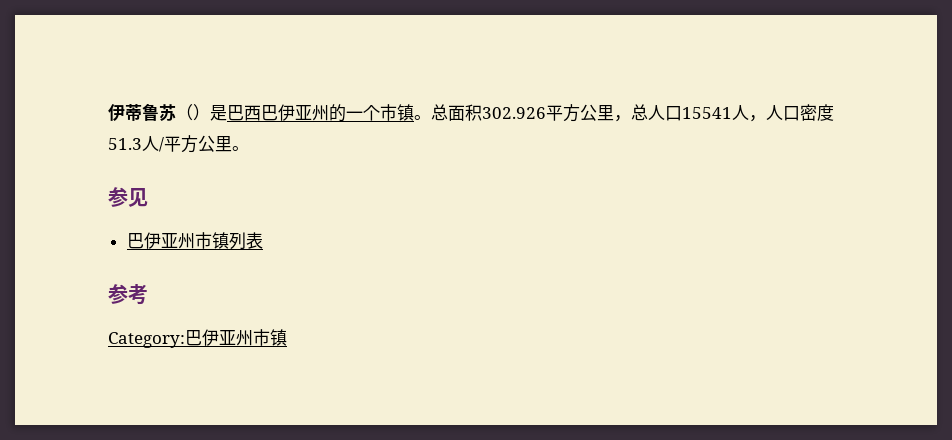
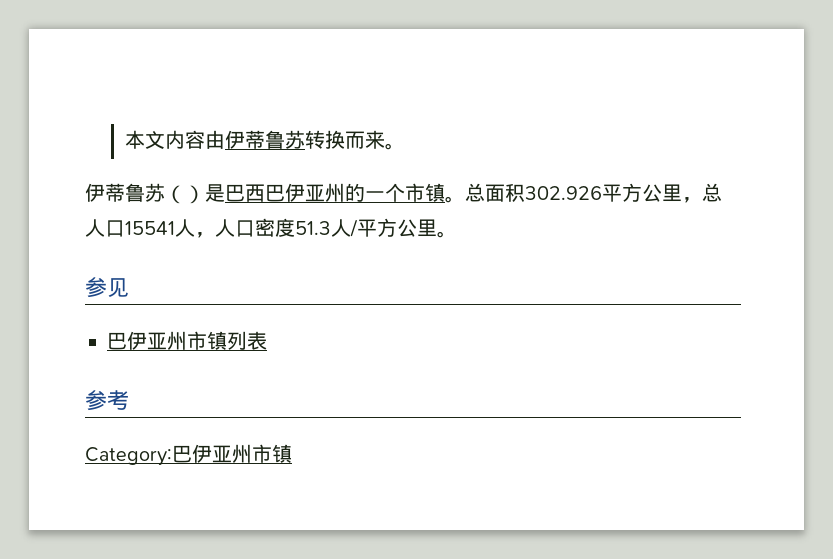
+ 本文内容由伊蒂鲁苏转换而来。

